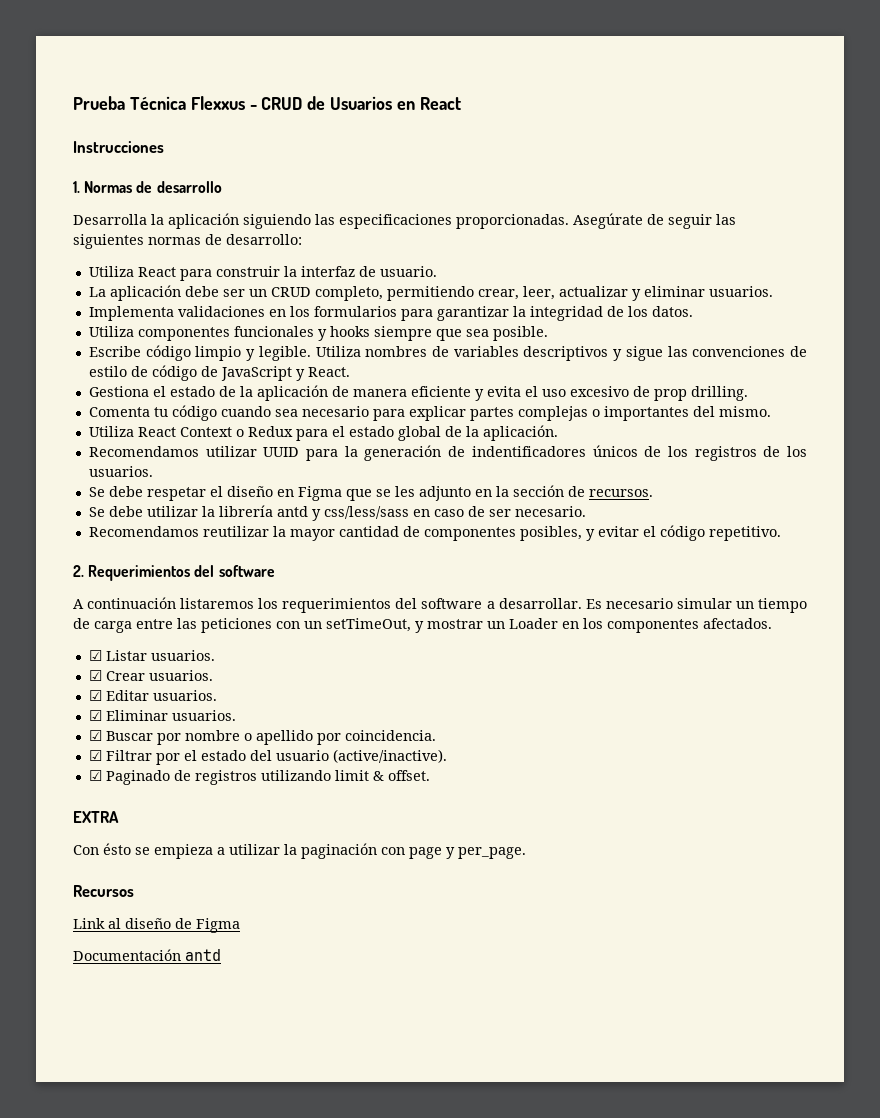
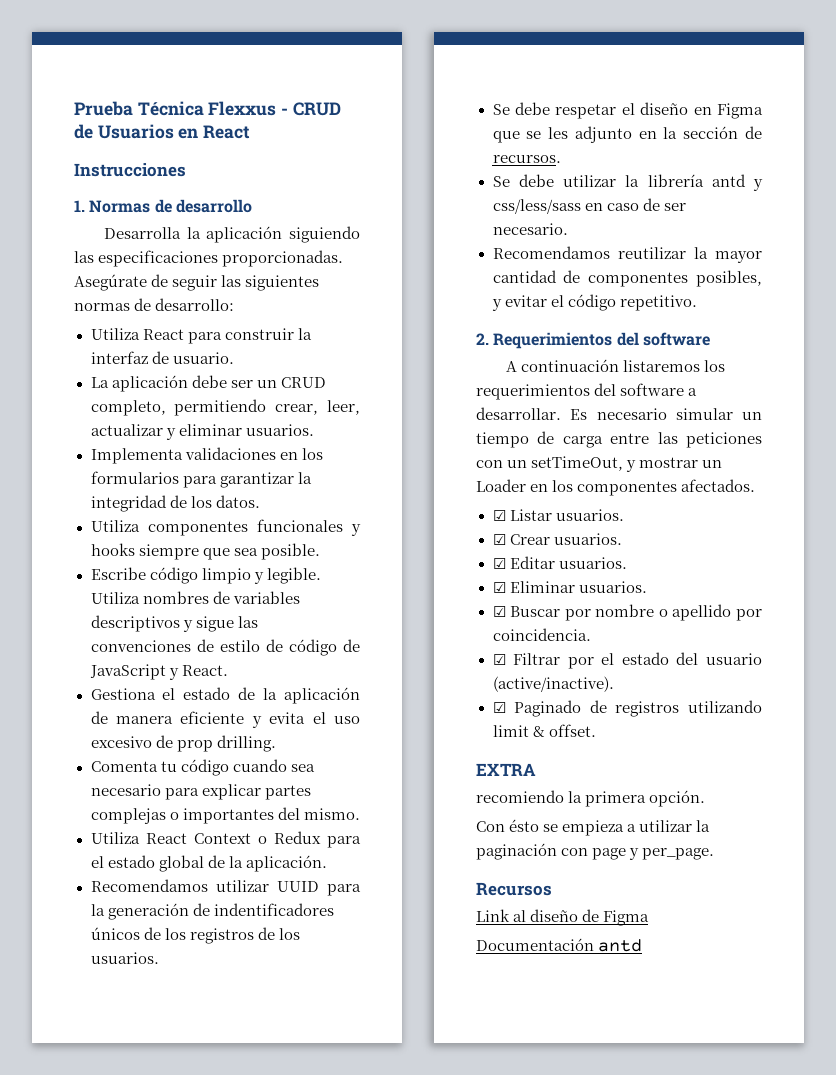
+ recomiendo la primera opción.

